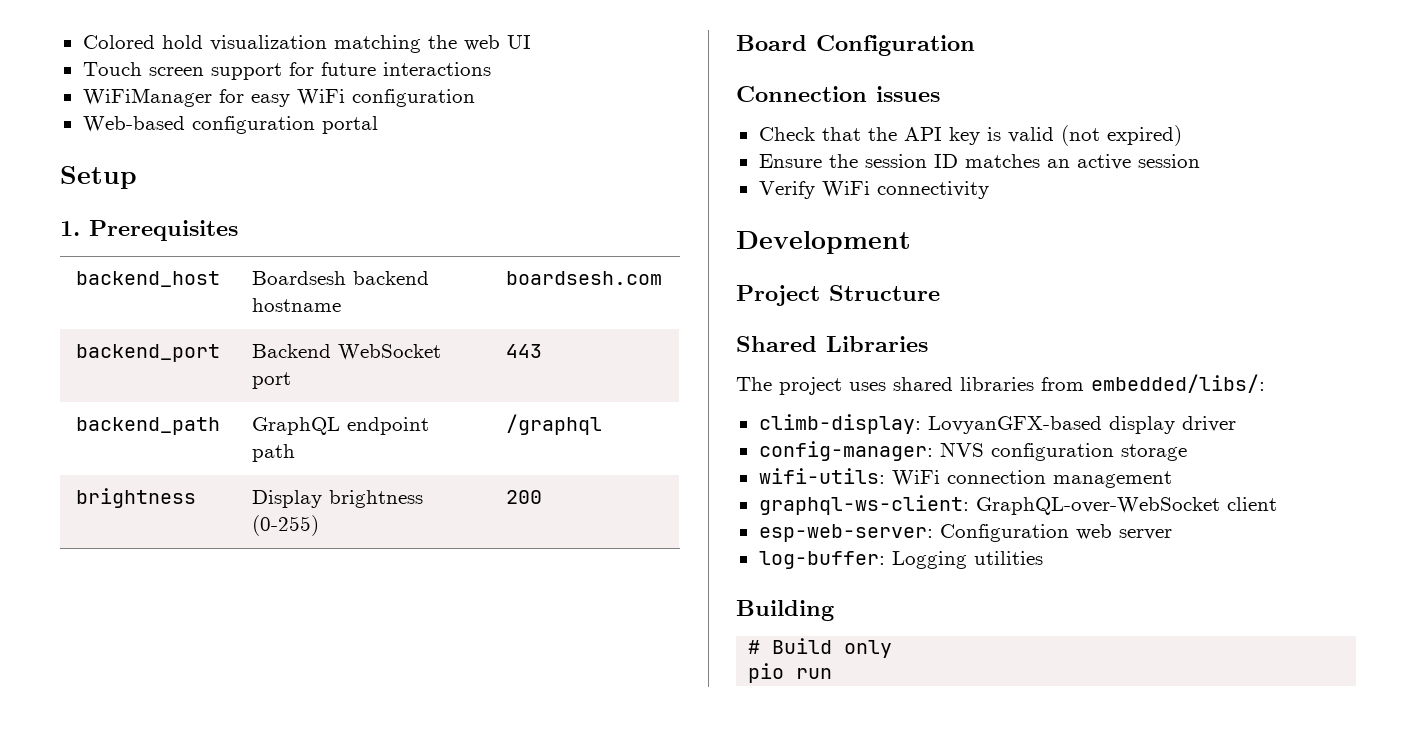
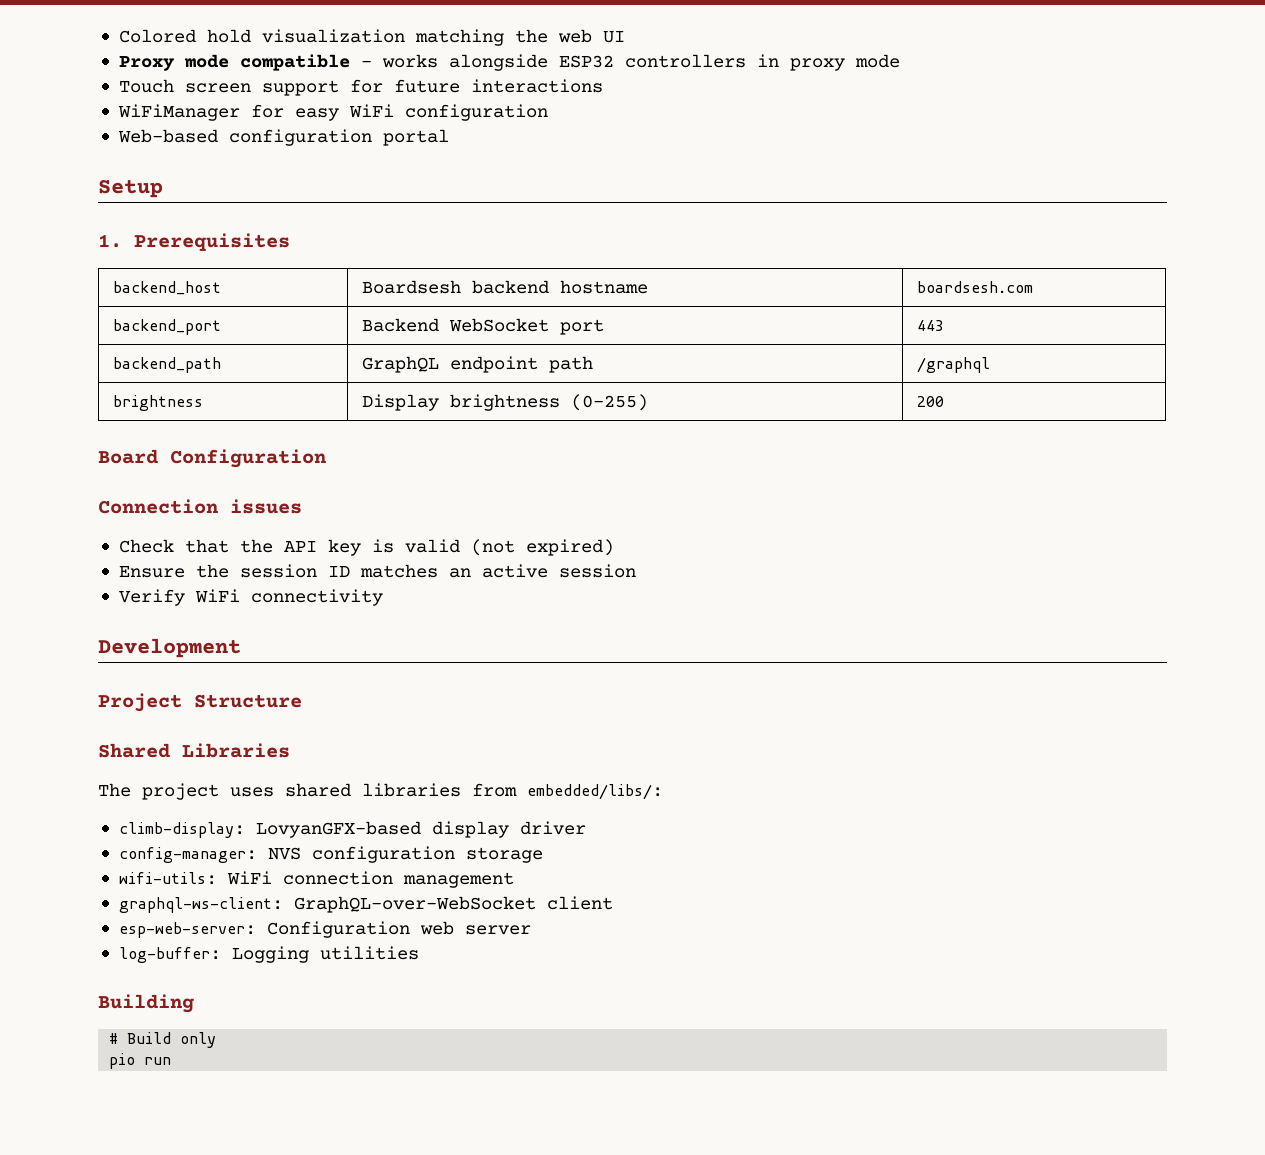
+ Proxy mode compatible - works alongside ESP32 controllers in proxy mode

